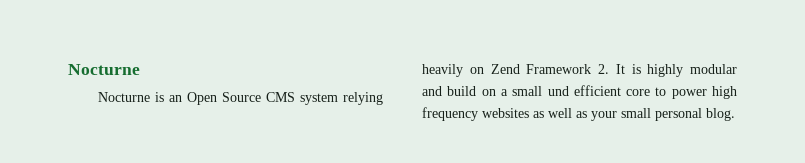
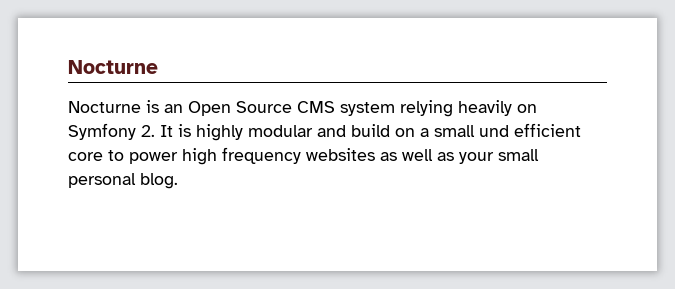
- Nocturne is an Open Source CMS system relying heavily on Zend Framework 2. It is highly modular and build on a small und efficient core to power high frequency websites as well as your small personal blog.
+ Nocturne is an Open Source CMS system relying heavily on Symfony 2. It is highly modular and build on a small und efficient core to power high frequency websites as well as your small personal blog.

